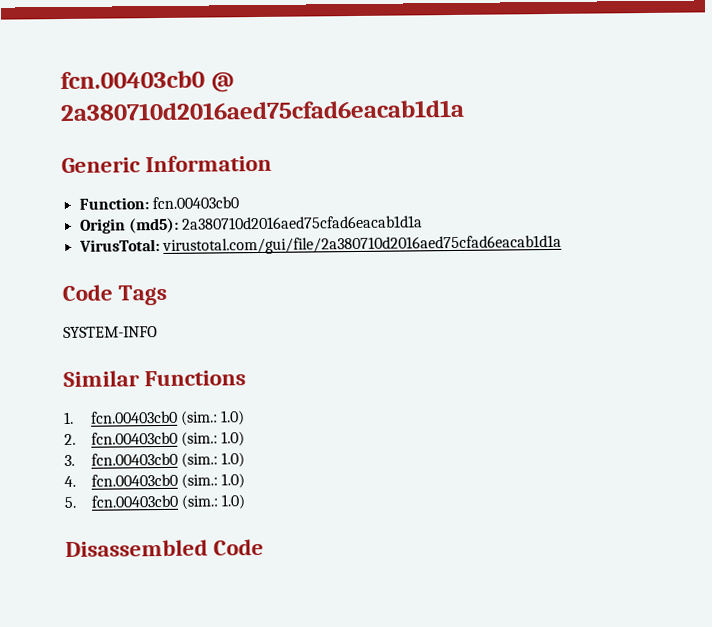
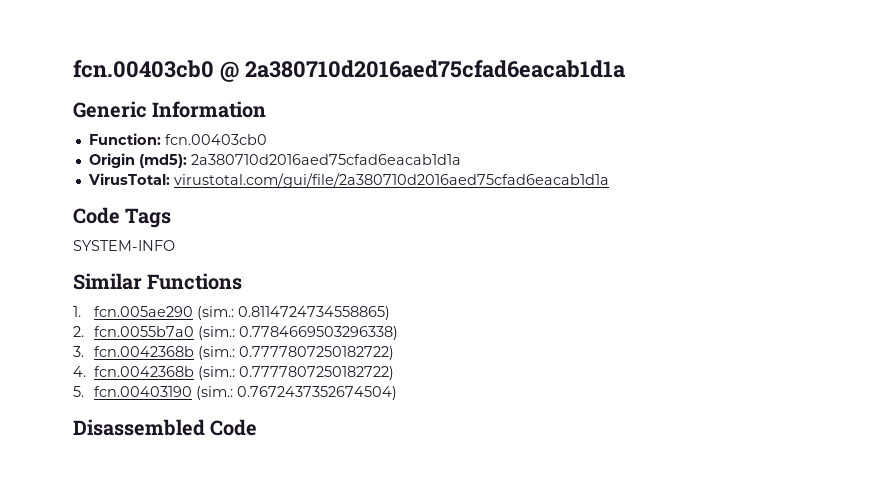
- 1. fcn.00403cb0 (sim.: 1.0)
- 2. fcn.00403cb0 (sim.: 1.0)
- 3. fcn.00403cb0 (sim.: 1.0)
- 4. fcn.00403cb0 (sim.: 1.0)
- 5. fcn.00403cb0 (sim.: 1.0)
+ 1. fcn.005ae290 (sim.: 0.8114724734558865)
+ 2. fcn.0055b7a0 (sim.: 0.7784669503296338)
+ 3. fcn.0042368b (sim.: 0.7777807250182722)
+ 4. fcn.0042368b (sim.: 0.7777807250182722)
+ 5. fcn.00403190 (sim.: 0.7672437352674504)

